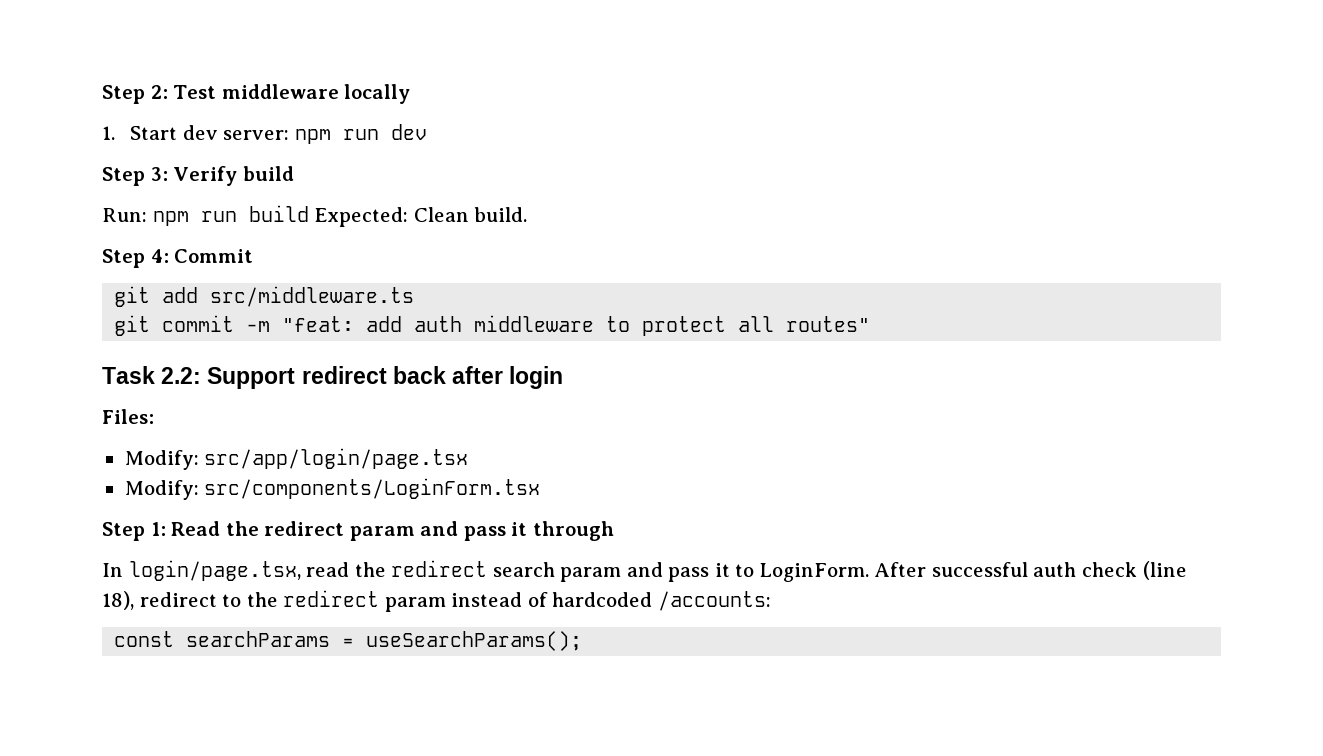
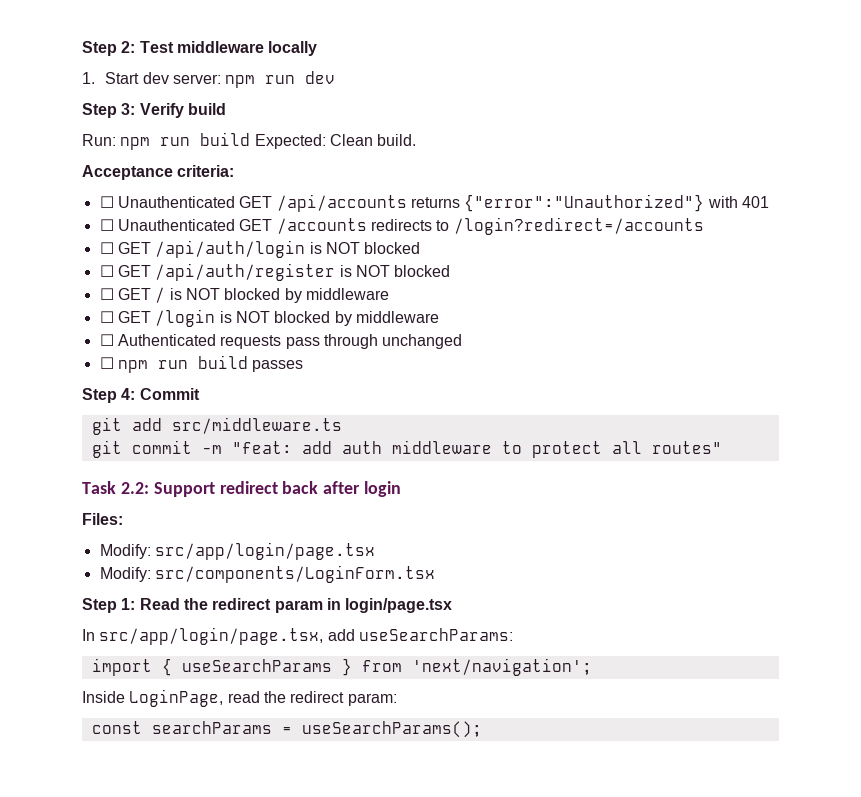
+ Acceptance criteria:
+ ☐ Unauthenticated GET /api/accounts returns {"error":"Unauthorized"} with 401
+ ☐ Unauthenticated GET /accounts redirects to /login?redirect=/accounts
+ ☐ GET /api/auth/login is NOT blocked
+ ☐ GET /api/auth/register is NOT blocked
+ ☐ GET / is NOT blocked by middleware
+ ☐ GET /login is NOT blocked by middleware
+ ☐ Authenticated requests pass through unchanged
+ ☐ npm run build passes
- Step 1: Read the redirect param and pass it through
- In login/page.tsx, read the redirect search param and pass it to LoginForm. After successful auth check (line 18), redirect to the redirect param instead of hardcoded /accounts:
+ Step 1: Read the redirect param in login/page.tsx
+ In src/app/login/page.tsx, add useSearchParams:
+ import { useSearchParams } from 'next/navigation';
+ Inside LoginPage, read the redirect param:

